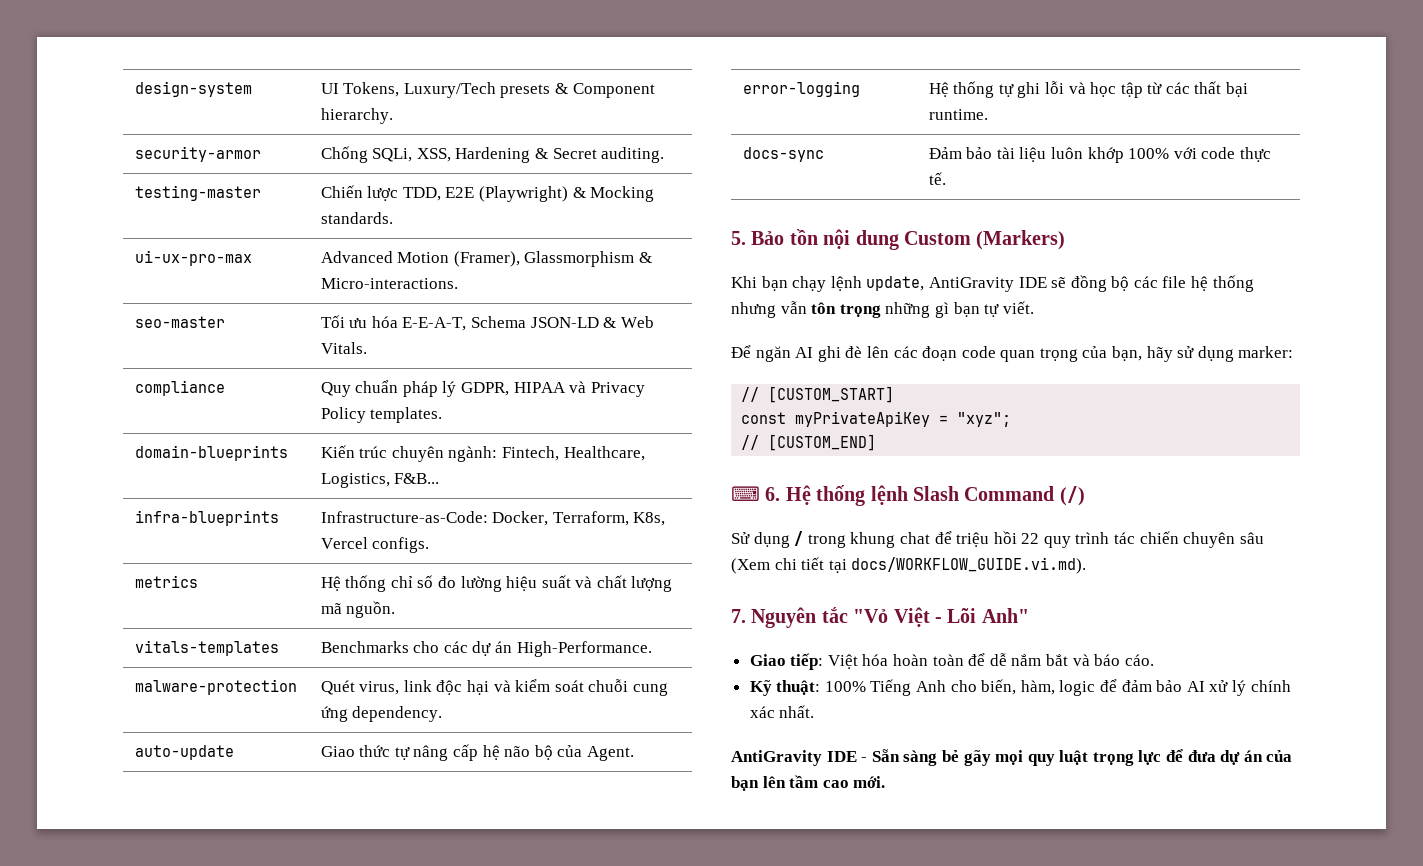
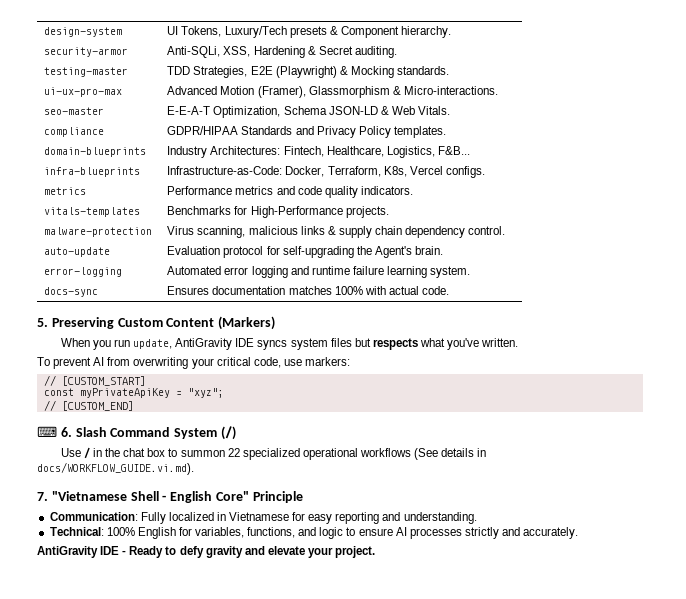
- security-armor | Chống SQLi, XSS, Hardening & Secret auditing.
+ security-armor | Anti-SQLi, XSS, Hardening & Secret auditing.
- testing-master | Chiến lược TDD, E2E (Playwright) & Mocking standards.
+ testing-master | TDD Strategies, E2E (Playwright) & Mocking standards.
- seo-master | Tối ưu hóa E-E-A-T, Schema JSON-LD & Web Vitals.
+ seo-master | E-E-A-T Optimization, Schema JSON-LD & Web Vitals.
- compliance | Quy chuẩn pháp lý GDPR, HIPAA và Privacy Policy templates.
+ compliance | GDPR/HIPAA Standards and Privacy Policy templates.
- domain-blueprints | Kiến trúc chuyên ngành: Fintech, Healthcare, Logistics, F&B...
+ domain-blueprints | Industry Architectures: Fintech, Healthcare, Logistics, F&B...
- metrics | Hệ thống chỉ số đo lường hiệu suất và chất lượng mã nguồn.
- vitals-templates | Benchmarks cho các dự án High-Performance.
- malware-protection | Quét virus, link độc hại và kiểm soát chuỗi cung ứng dependency.
- auto-update | Giao thức tự nâng cấp hệ não bộ của Agent.
- error-logging | Hệ thống tự ghi lỗi và học tập từ các thất bại runtime.
- docs-sync | Đảm bảo tài liệu luôn khớp 100% với code thực tế.
- 5. Bảo tồn nội dung Custom (Markers)
- Khi bạn chạy lệnh update, AntiGravity IDE sẽ đồng bộ các file hệ thống nhưng vẫn tôn trọng những gì bạn tự viết.
- Để ngăn AI ghi đè lên các đoạn code quan trọng của bạn, hãy sử dụng marker:
+ metrics | Performance metrics and code quality indicators.
+ vitals-templates | Benchmarks for High-Performance projects.
+ malware-protection | Virus scanning, malicious links & supply chain dependency control.
+ auto-update | Evaluation protocol for self-upgrading the Agent's brain.
+ error-logging | Automated error logging and runtime failure learning system.
+ docs-sync | Ensures documentation matches 100% with actual code.
+ 5. Preserving Custom Content (Markers)
+ When you run update, AntiGravity IDE syncs system files but respects what you've written.
+ To prevent AI from overwriting your critical code, use markers:
- ⌨ 6. Hệ thống lệnh Slash Command (/)
+ ⌨ 6. Slash Command System (/)
- Sử dụng / trong khung chat để triệu hồi 22 quy trình tác chiến chuyên sâu (Xem chi tiết tại docs/WORKFLOW_GUIDE.vi.md).
- 7. Nguyên tắc "Vỏ Việt - Lõi Anh"
- Giao tiếp: Việt hóa hoàn toàn để dễ nắm bắt và báo cáo.
- Kỹ thuật: 100% Tiếng Anh cho biến, hàm, logic để đảm bảo AI xử lý chính xác nhất.
- AntiGravity IDE - Sẵn sàng bẻ gãy mọi quy luật trọng lực để đưa dự án của bạn lên tầm cao mới.
+ Use / in the chat box to summon 22 specialized operational workflows (See details in docs/WORKFLOW_GUIDE.vi.md).
+ 7. "Vietnamese Shell - English Core" Principle
+ Communication: Fully localized in Vietnamese for easy reporting and understanding.
+ Technical: 100% English for variables, functions, and logic to ensure AI processes strictly and accurately.
+ AntiGravity IDE - Ready to defy gravity and elevate your project.

